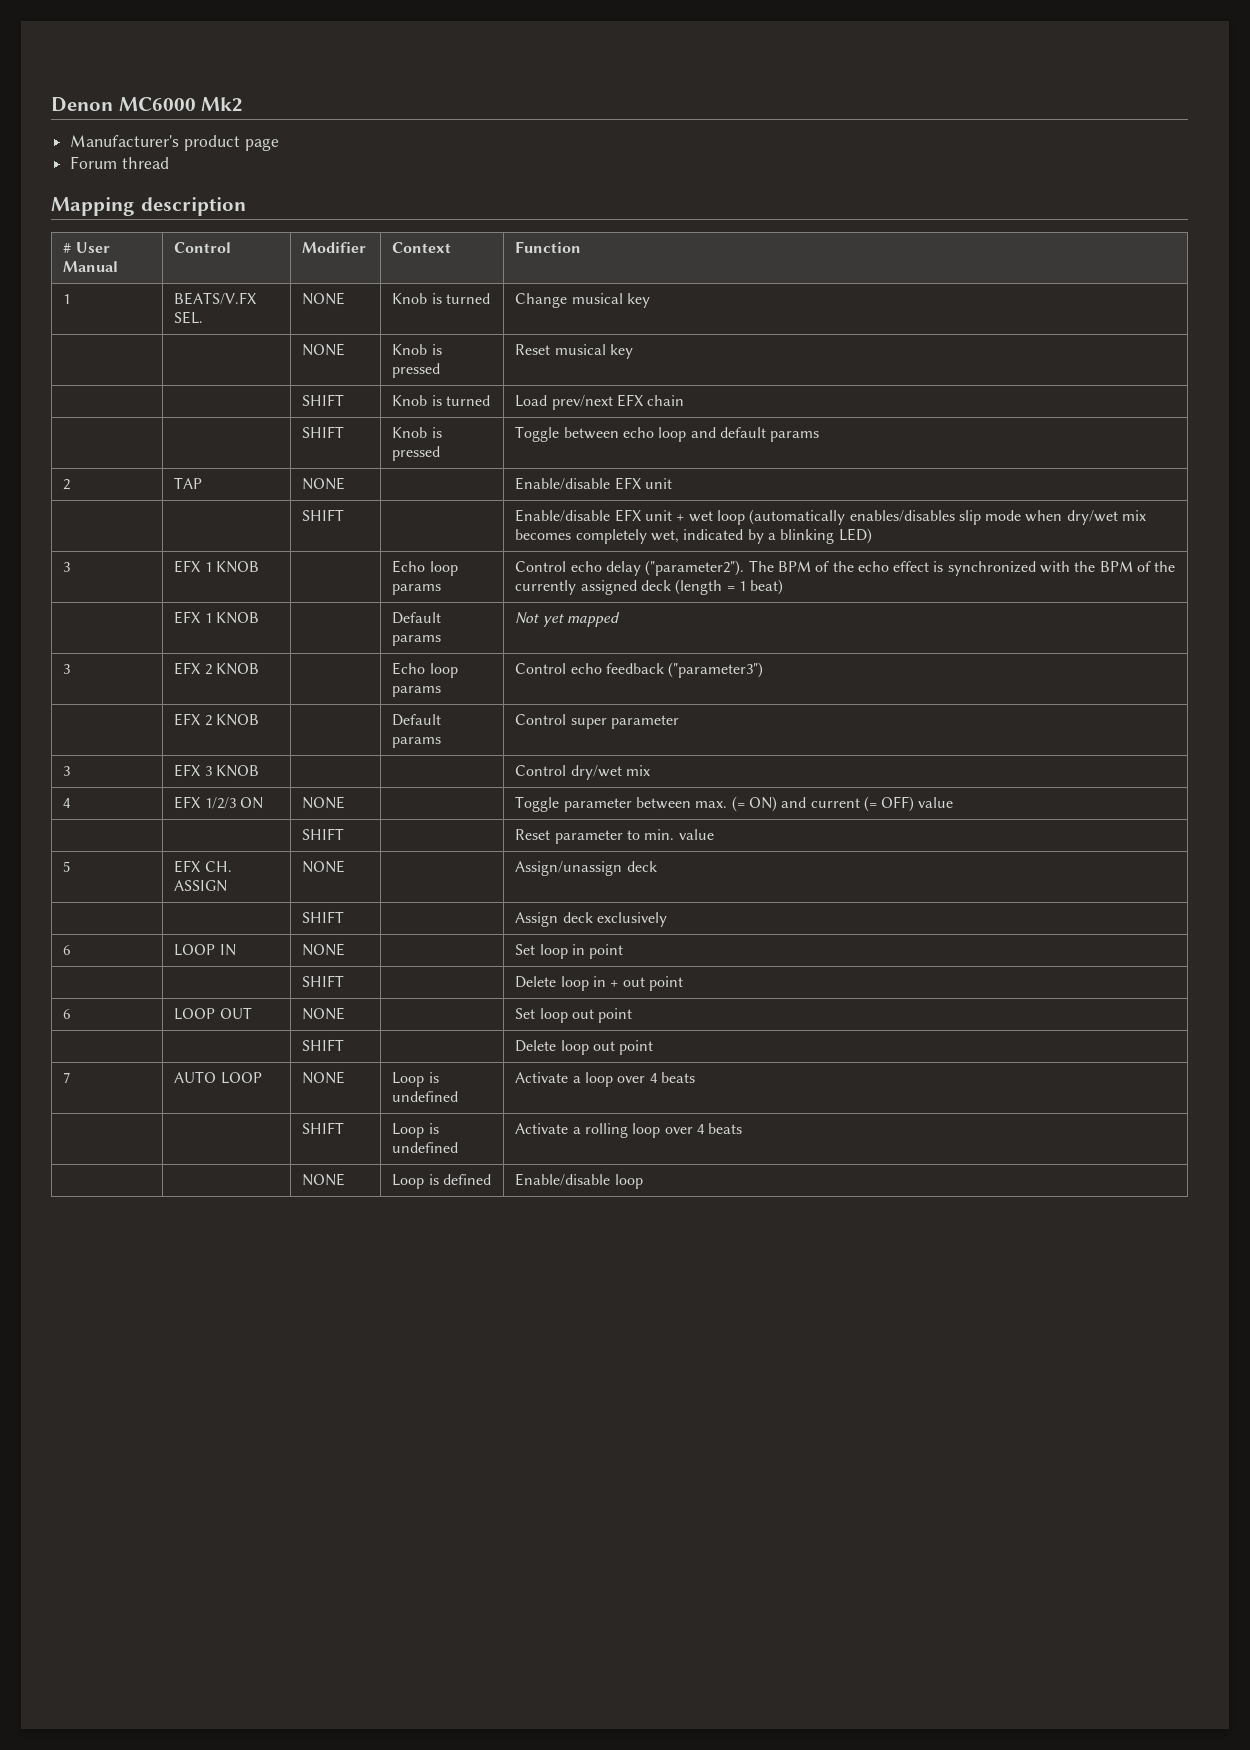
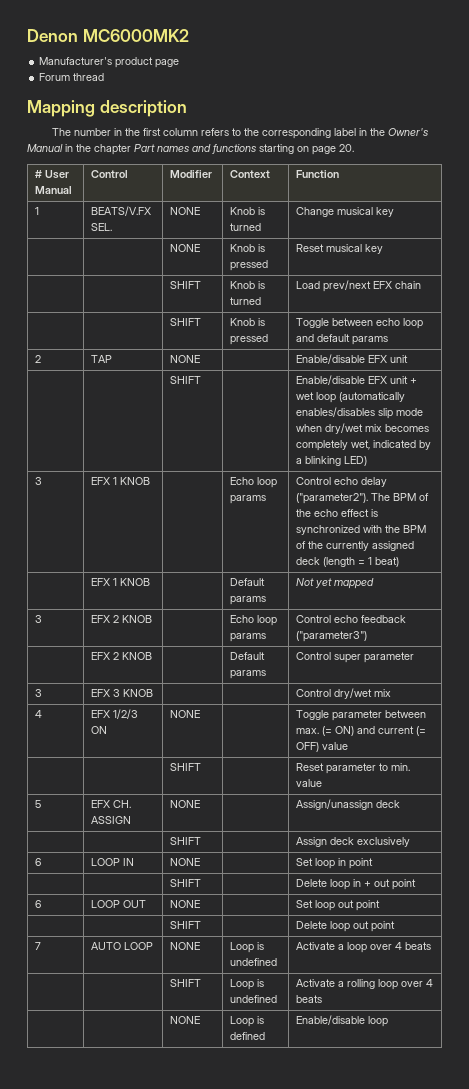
- Denon MC6000 Mk2
+ Denon MC6000MK2
+ The number in the first column refers to the corresponding label in the Owner's Manual in the chapter Part names and functions starting on page 20.

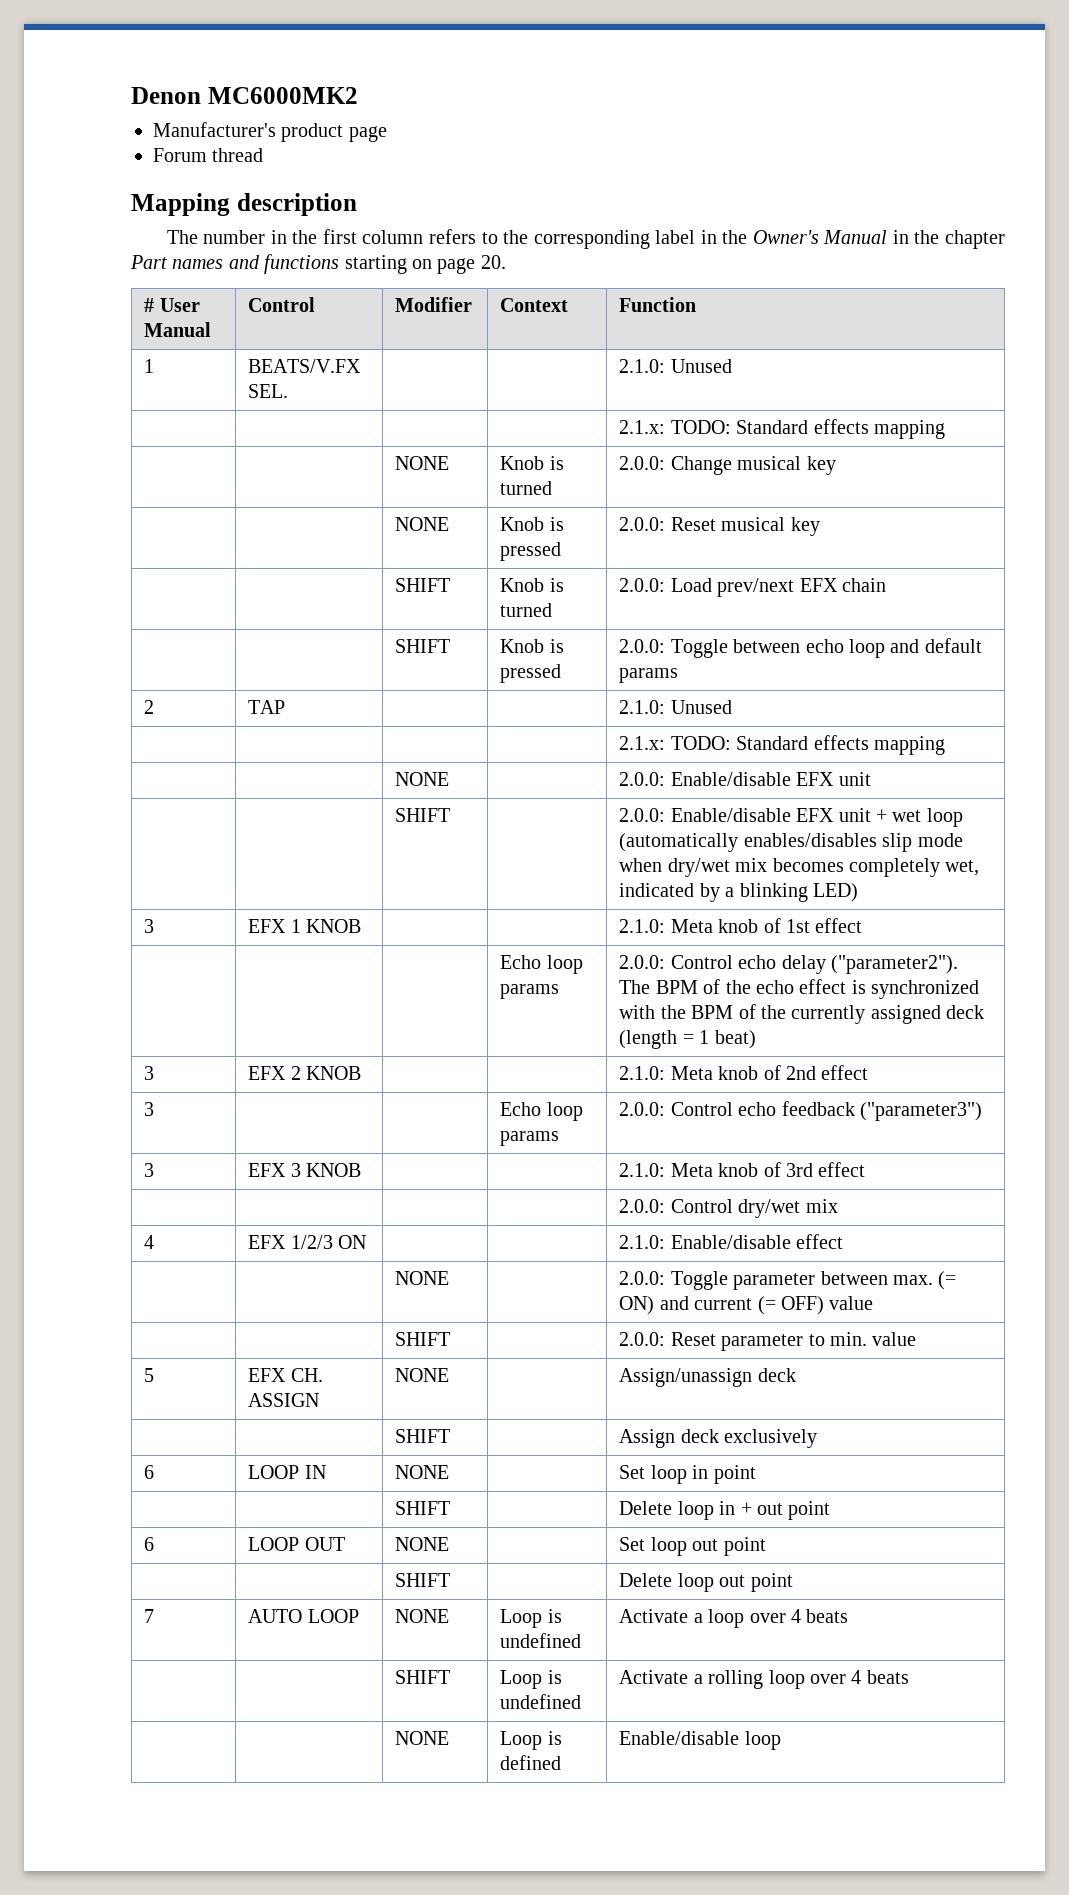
- 1 | BEATS/V.FX SEL. | NONE | Knob is turned | Change musical key
+ 1 | BEATS/V.FX SEL. | | | 2.1.0: Unused
+ | | | | 2.1.x: TODO: Standard effects mapping
+ | | NONE | Knob is turned | 2.0.0: Change musical key
- | | NONE | Knob is pressed | Reset musical key
+ | | NONE | Knob is pressed | 2.0.0: Reset musical key
- | | SHIFT | Knob is turned | Load prev/next EFX chain
+ | | SHIFT | Knob is turned | 2.0.0: Load prev/next EFX chain
- | | SHIFT | Knob is pressed | Toggle between echo loop and default params
+ | | SHIFT | Knob is pressed | 2.0.0: Toggle between echo loop and default params
- 2 | TAP | NONE | | Enable/disable EFX unit
+ 2 | TAP | | | 2.1.0: Unused
+ | | | | 2.1.x: TODO: Standard effects mapping
+ | | NONE | | 2.0.0: Enable/disable EFX unit
- | | SHIFT | | Enable/disable EFX unit + wet loop (automatically enables/disables slip mode when dry/wet mix becomes completely wet, indicated by a blinking LED)
+ | | SHIFT | | 2.0.0: Enable/disable EFX unit + wet loop (automatically enables/disables slip mode when dry/wet mix becomes completely wet, indicated by a blinking LED)
- 3 | EFX 1 KNOB | | Echo loop params | Control echo delay ("parameter2"). The BPM of the echo effect is synchronized with the BPM of the currently assigned deck (length = 1 beat)
+ 3 | EFX 1 KNOB | | | 2.1.0: Meta knob of 1st effect
+ | | | Echo loop params | 2.0.0: Control echo delay ("parameter2"). The BPM of the echo effect is synchronized with the BPM of the currently assigned deck (length = 1 beat)
- | EFX 1 KNOB | | Default params | Not yet mapped
- 3 | EFX 2 KNOB | | Echo loop params | Control echo feedback ("parameter3")
+ 3 | EFX 2 KNOB | | | 2.1.0: Meta knob of 2nd effect
+ 3 | | | Echo loop params | 2.0.0: Control echo feedback ("parameter3")
- | EFX 2 KNOB | | Default params | Control super parameter
- 3 | EFX 3 KNOB | | | Control dry/wet mix
+ 3 | EFX 3 KNOB | | | 2.1.0: Meta knob of 3rd effect
+ | | | | 2.0.0: Control dry/wet mix
- 4 | EFX 1/2/3 ON | NONE | | Toggle parameter between max. (= ON) and current (= OFF) value
+ 4 | EFX 1/2/3 ON | | | 2.1.0: Enable/disable effect
+ | | NONE | | 2.0.0: Toggle parameter between max. (= ON) and current (= OFF) value
- | | SHIFT | | Reset parameter to min. value
+ | | SHIFT | | 2.0.0: Reset parameter to min. value

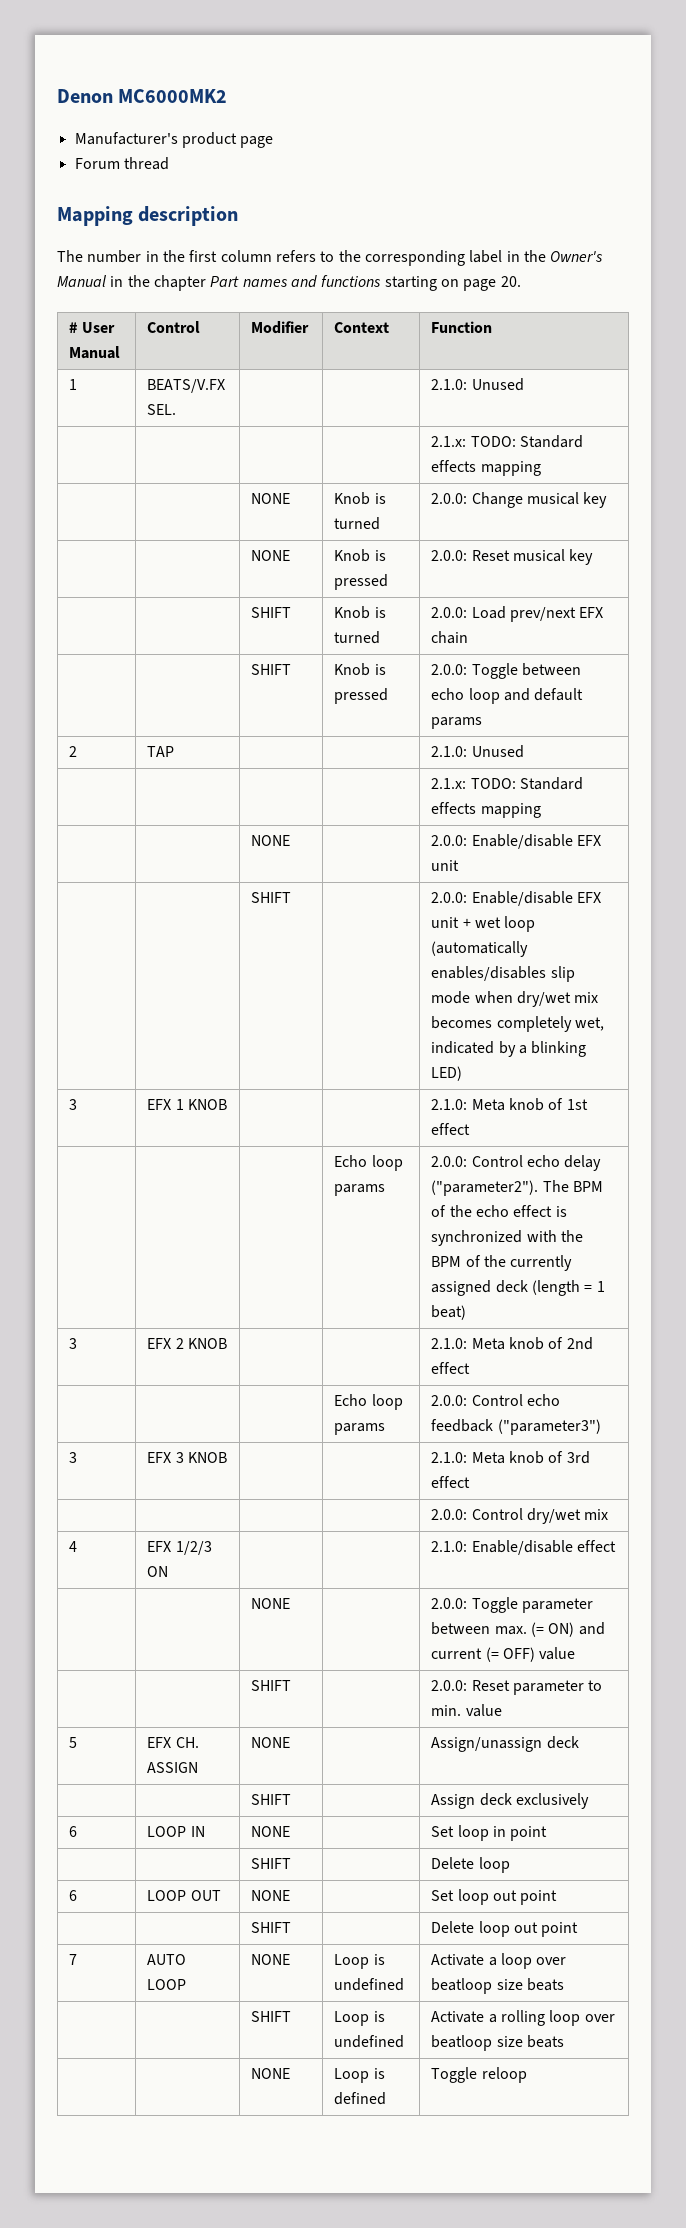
- 3 | | | Echo loop params | 2.0.0: Control echo feedback ("parameter3")
+ | | | Echo loop params | 2.0.0: Control echo feedback ("parameter3")
  6 | LOOP IN | NONE | | Set loop in point
- | | SHIFT | | Delete loop in + out point
+ | | SHIFT | | Delete loop
- 7 | AUTO LOOP | NONE | Loop is undefined | Activate a loop over 4 beats
+ 7 | AUTO LOOP | NONE | Loop is undefined | Activate a loop over beatloop size beats
- | | SHIFT | Loop is undefined | Activate a rolling loop over 4 beats
+ | | SHIFT | Loop is undefined | Activate a rolling loop over beatloop size beats
- | | NONE | Loop is defined | Enable/disable loop
+ | | NONE | Loop is defined | Toggle reloop

